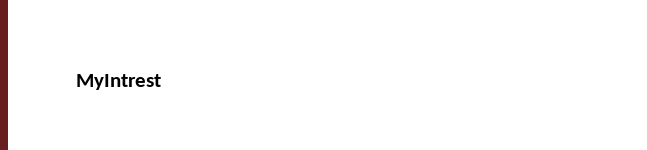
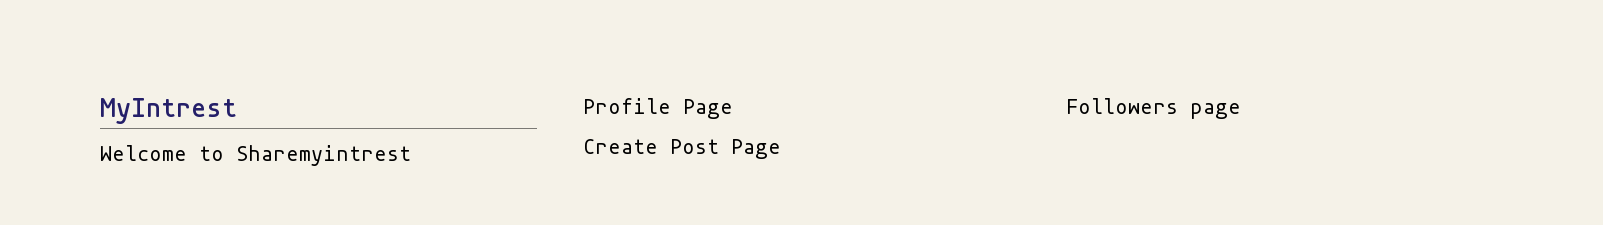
+ Welcome to Sharemyintrest
+ Profile Page
+ Create Post Page
+ Followers page

